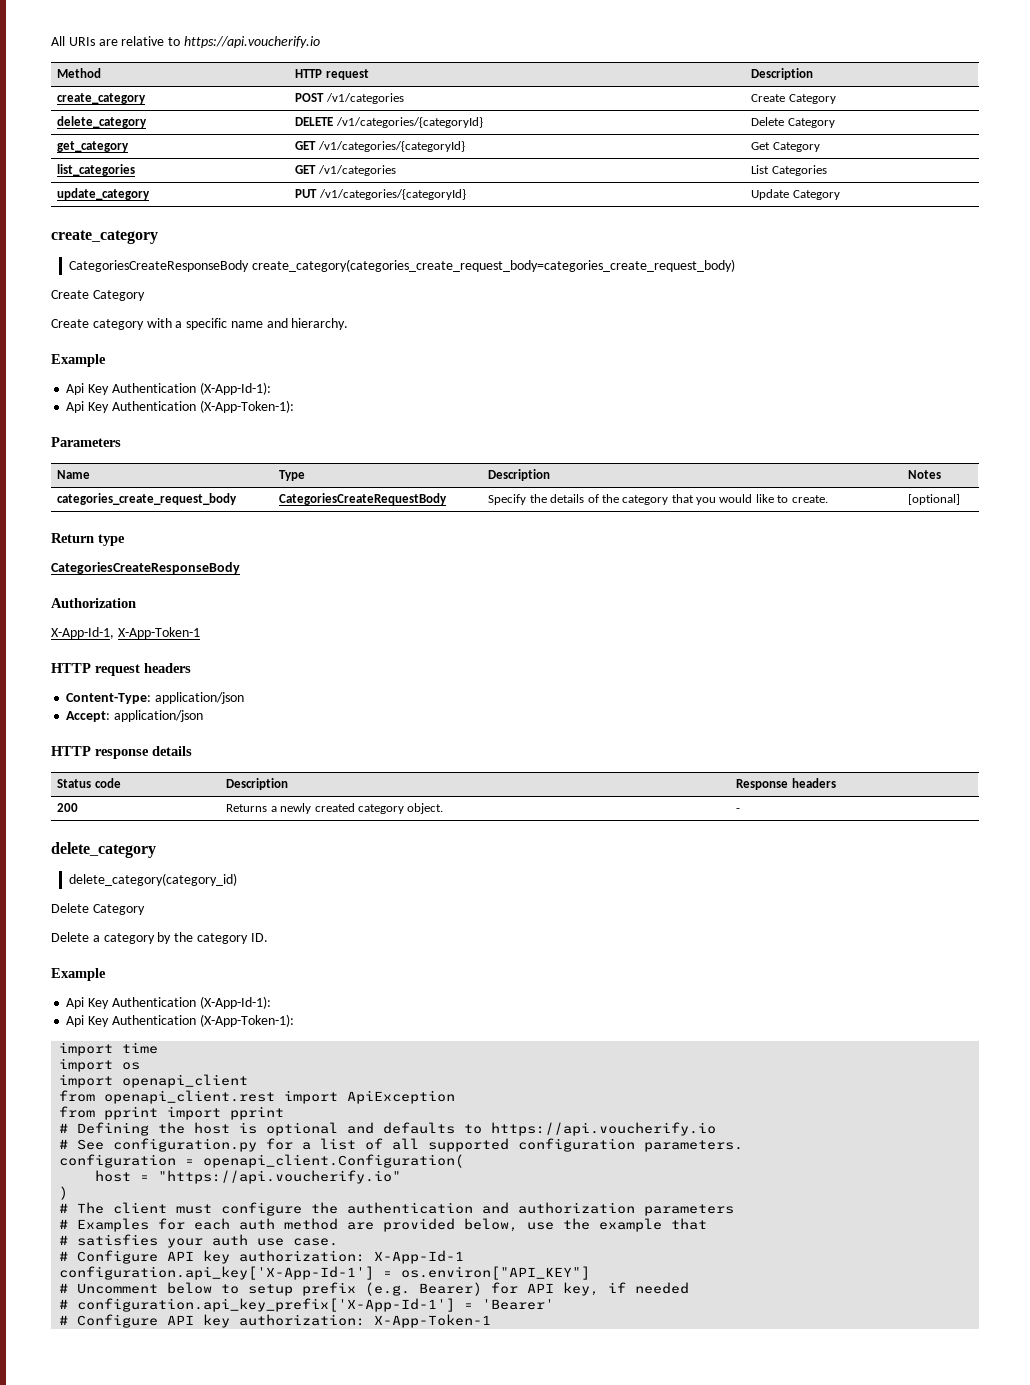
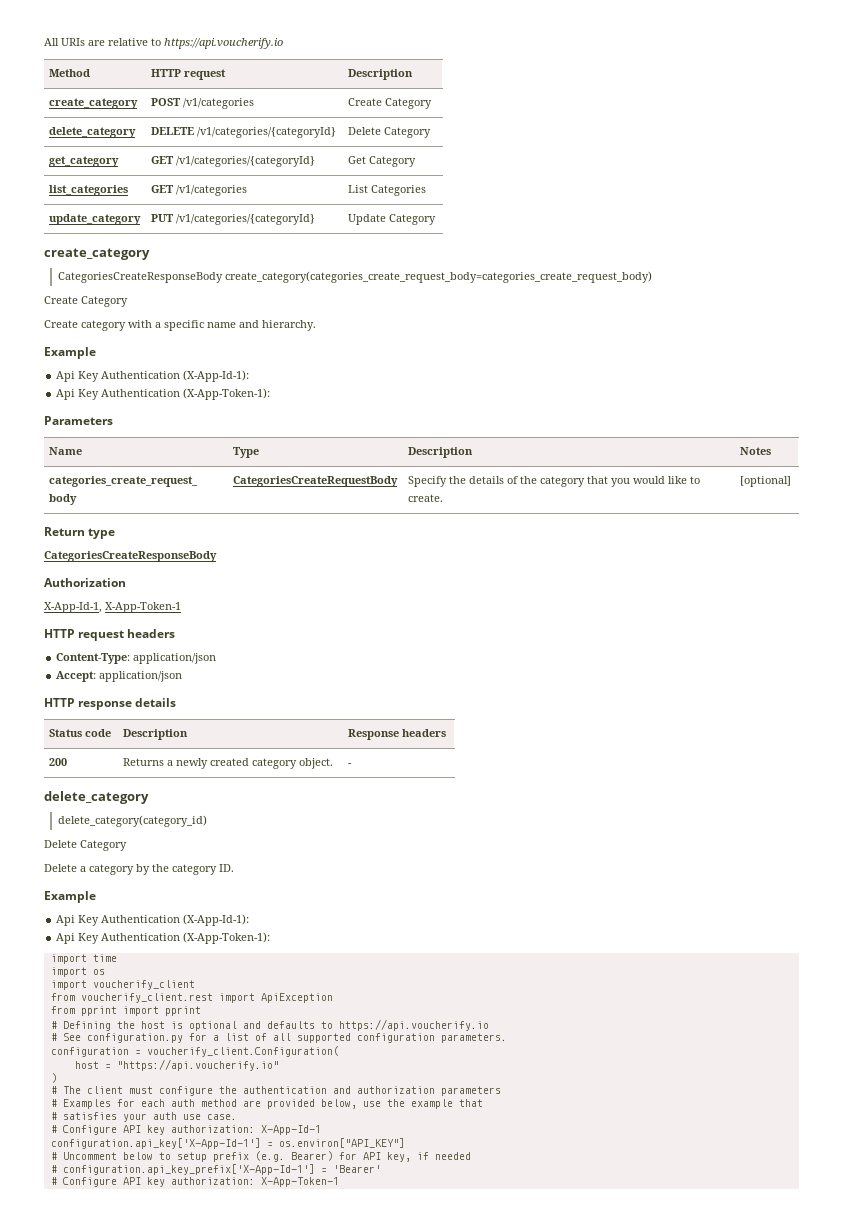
- import openapi_client
- from openapi_client.rest import ApiException
+ import voucherify_client
+ from voucherify_client.rest import ApiException
- configuration = openapi_client.Configuration(
+ configuration = voucherify_client.Configuration(

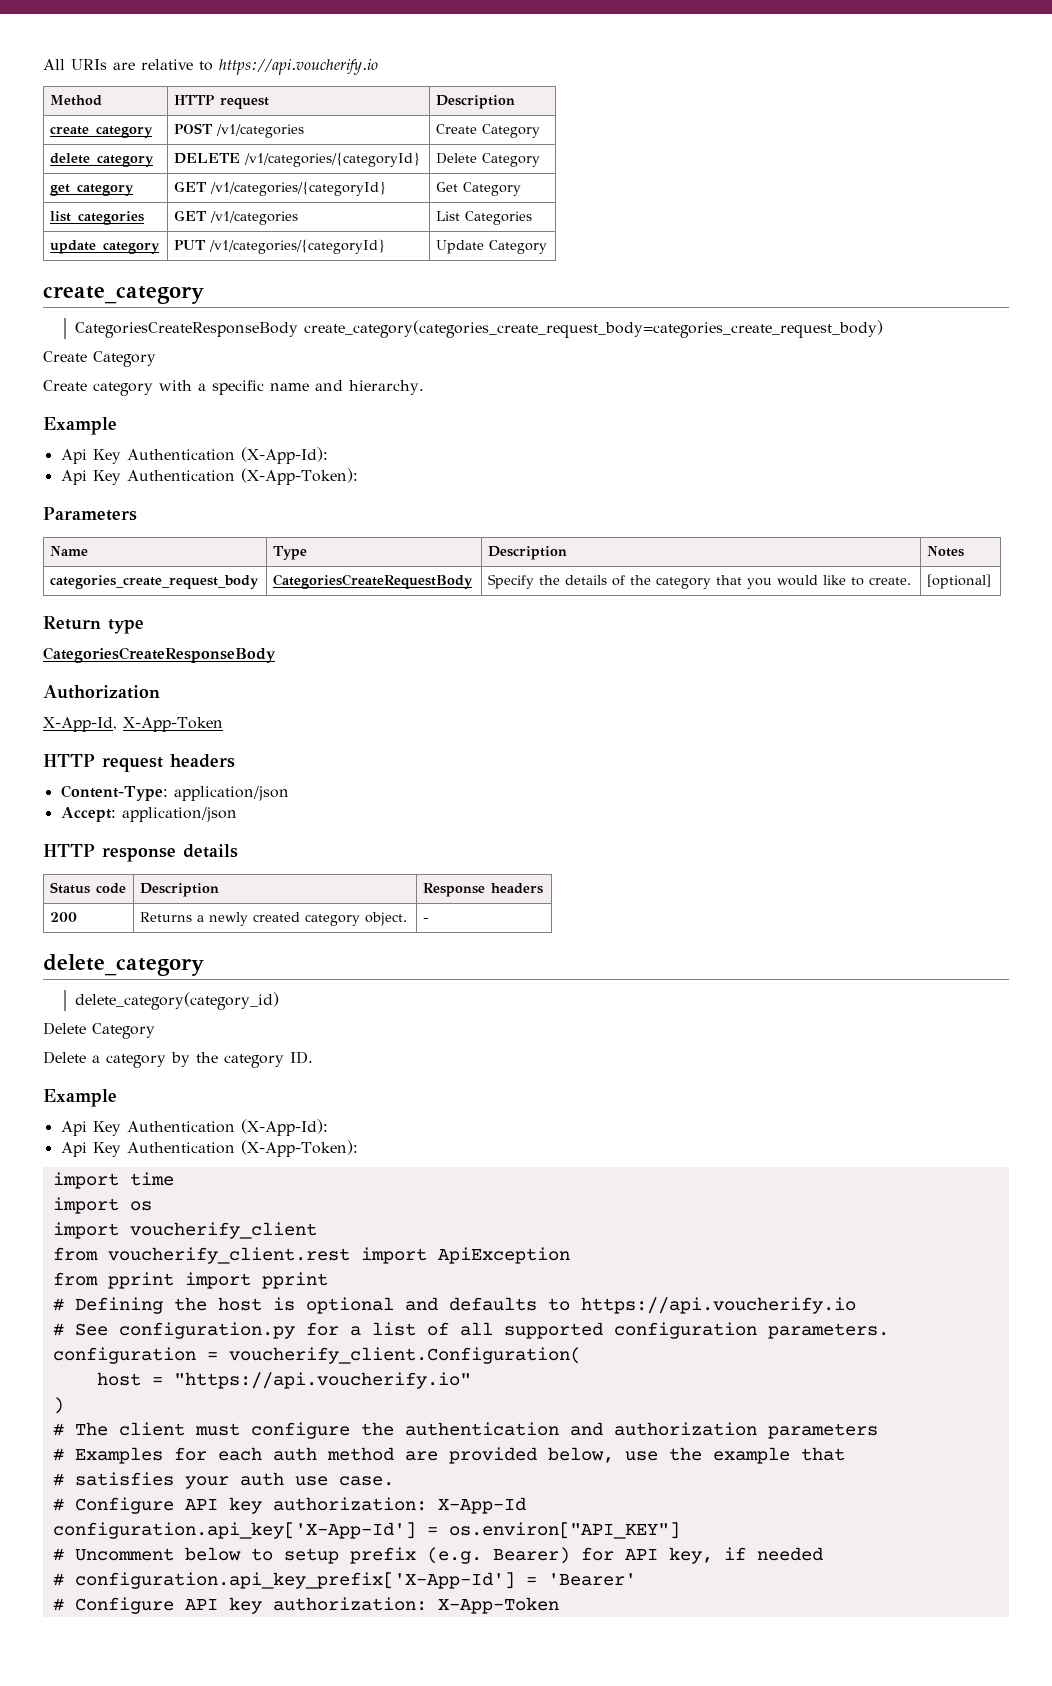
  Create category with a specific name and hierarchy.
  Example
- Api Key Authentication (X-App-Id-1):
- Api Key Authentication (X-App-Token-1):
+ Api Key Authentication (X-App-Id):
+ Api Key Authentication (X-App-Token):
- X-App-Id-1, X-App-Token-1
+ X-App-Id, X-App-Token
  Delete a category by the category ID.
  Example
- Api Key Authentication (X-App-Id-1):
- Api Key Authentication (X-App-Token-1):
+ Api Key Authentication (X-App-Id):
+ Api Key Authentication (X-App-Token):
- # Configure API key authorization: X-App-Id-1
- configuration.api_key['X-App-Id-1'] = os.environ["API_KEY"]
+ # Configure API key authorization: X-App-Id
+ configuration.api_key['X-App-Id'] = os.environ["API_KEY"]
- # configuration.api_key_prefix['X-App-Id-1'] = 'Bearer'
+ # configuration.api_key_prefix['X-App-Id'] = 'Bearer'
- # Configure API key authorization: X-App-Token-1
+ # Configure API key authorization: X-App-Token

